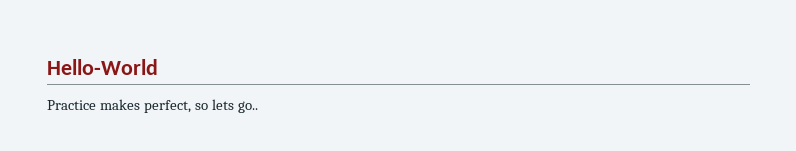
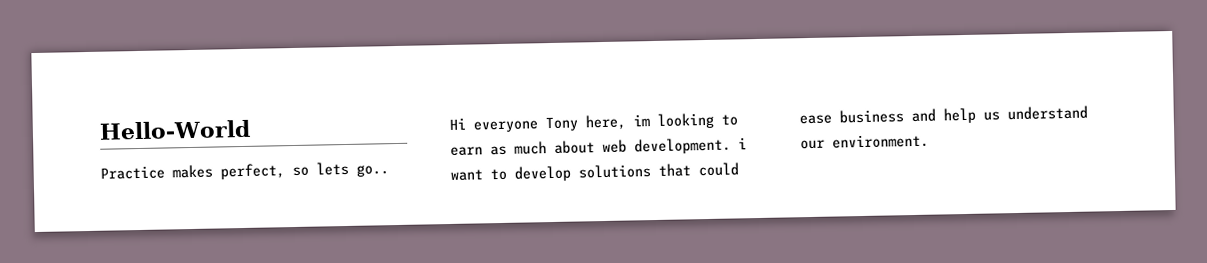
+ Hi everyone Tony here, im looking to earn as much about web development. i want to develop solutions that could ease business and help us understand our environment.

